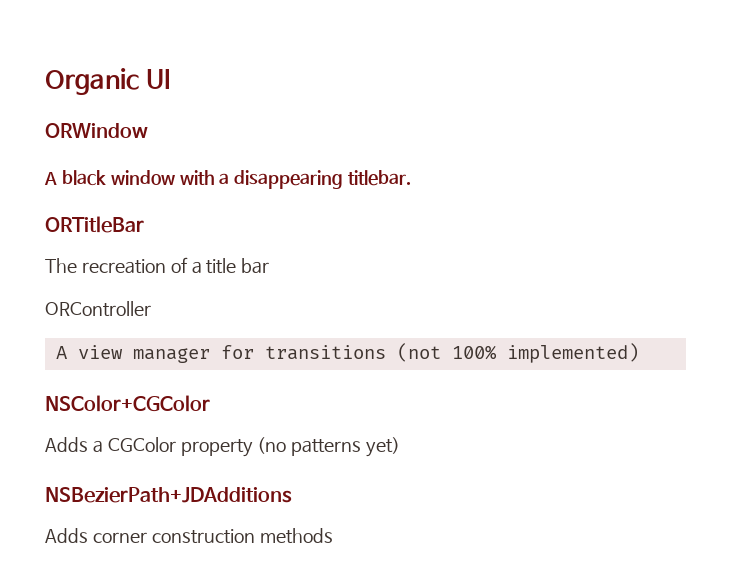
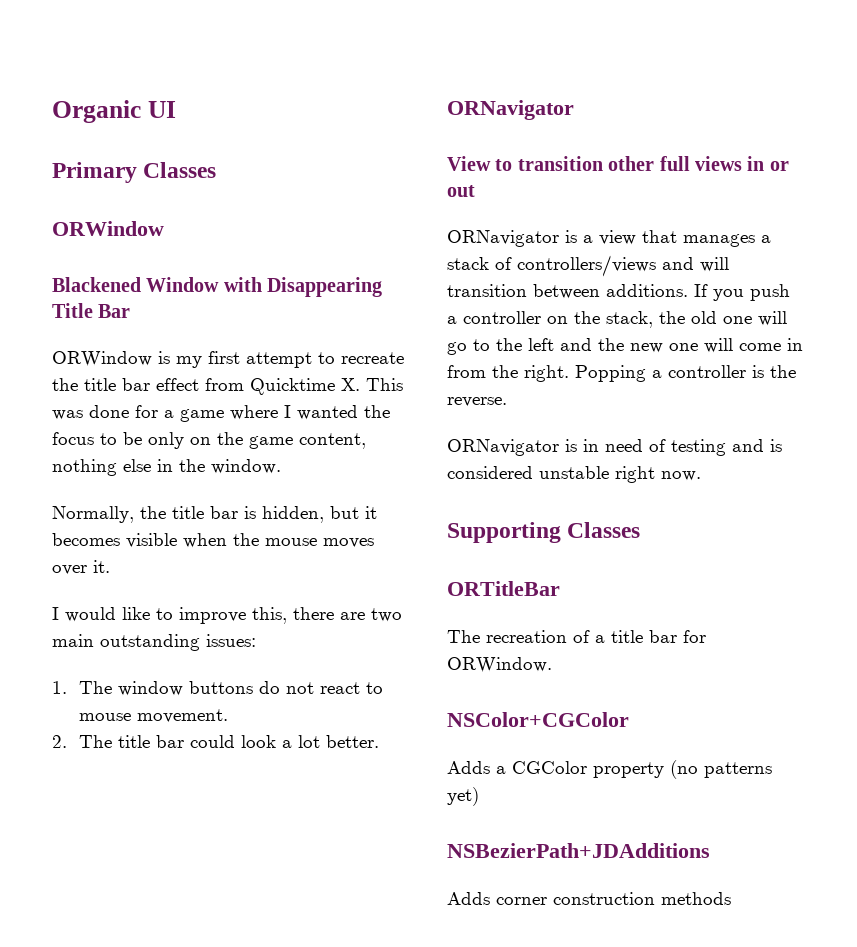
+ Primary Classes
- A black window with a disappearing titlebar.
+ Blackened Window with Disappearing Title Bar
+ ORWindow is my first attempt to recreate the title bar effect from Quicktime X. This was done for a game where I wanted the focus to be only on the game content, nothing else in the window.
+ Normally, the title bar is hidden, but it becomes visible when the mouse moves over it.
+ I would like to improve this, there are two main outstanding issues:
+ 1. The window buttons do not react to mouse movement.
+ 2. The title bar could look a lot better.
+ ORNavigator
+ View to transition other full views in or out
+ ORNavigator is a view that manages a stack of controllers/views and will transition between additions. If you push a controller on the stack, the old one will go to the left and the new one will come in from the right. Popping a controller is the reverse.
+ ORNavigator is in need of testing and is considered unstable right now.
+ Supporting Classes
- The recreation of a title bar
- ORController
- A view manager for transitions (not 100% implemented)
+ The recreation of a title bar for ORWindow.

